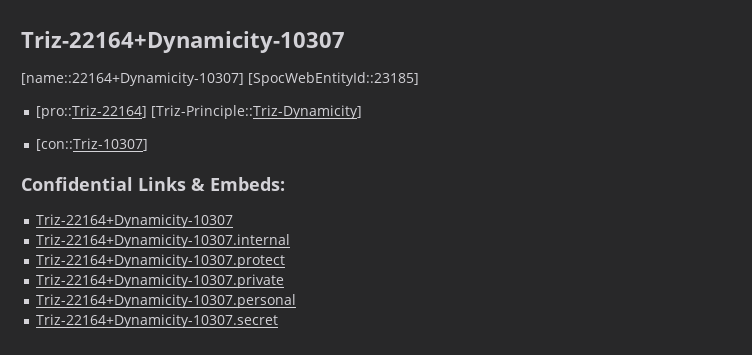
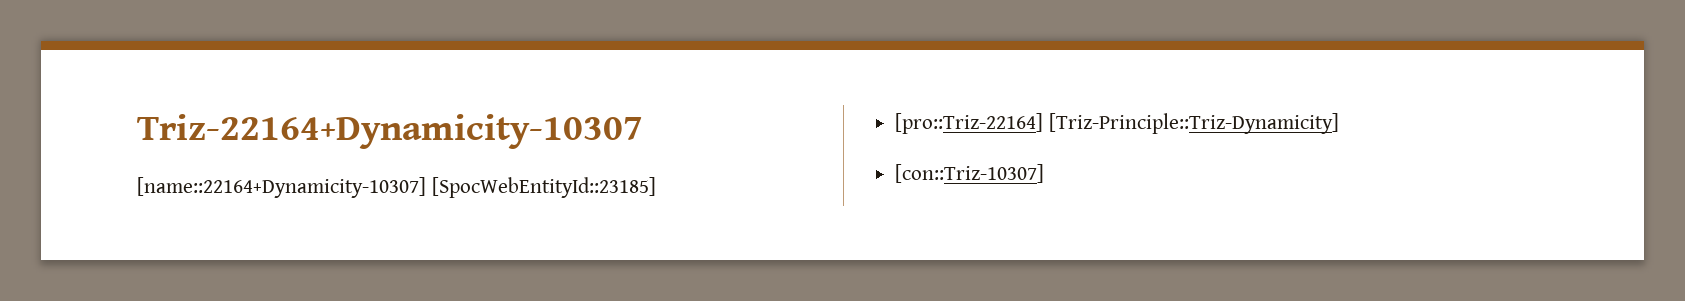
- Confidential Links & Embeds:
- Triz-22164+Dynamicity-10307
- Triz-22164+Dynamicity-10307.internal
- Triz-22164+Dynamicity-10307.protect
- Triz-22164+Dynamicity-10307.private
- Triz-22164+Dynamicity-10307.personal
- Triz-22164+Dynamicity-10307.secret

